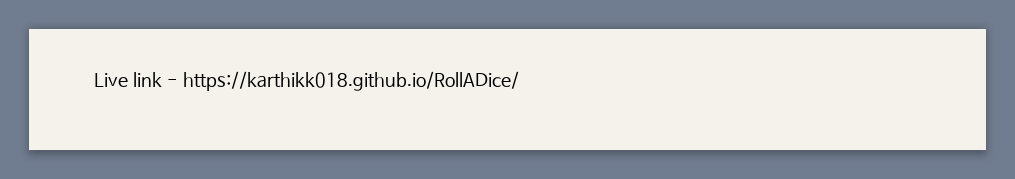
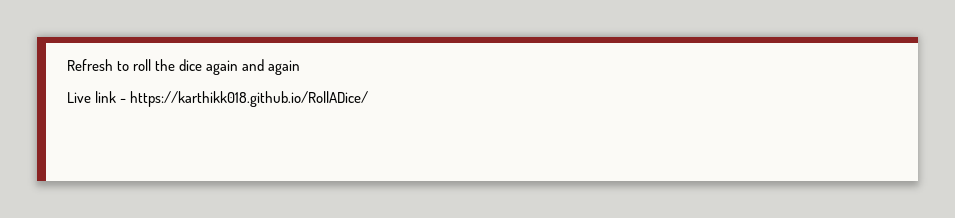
+ Refresh to roll the dice again and again

